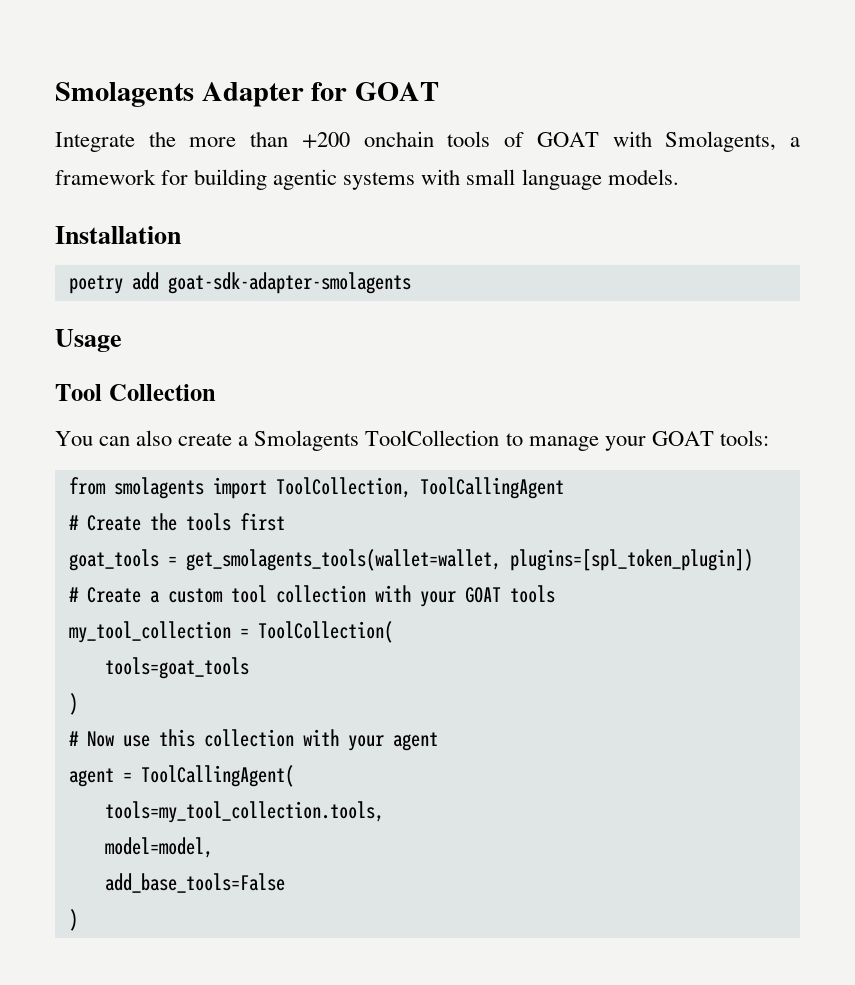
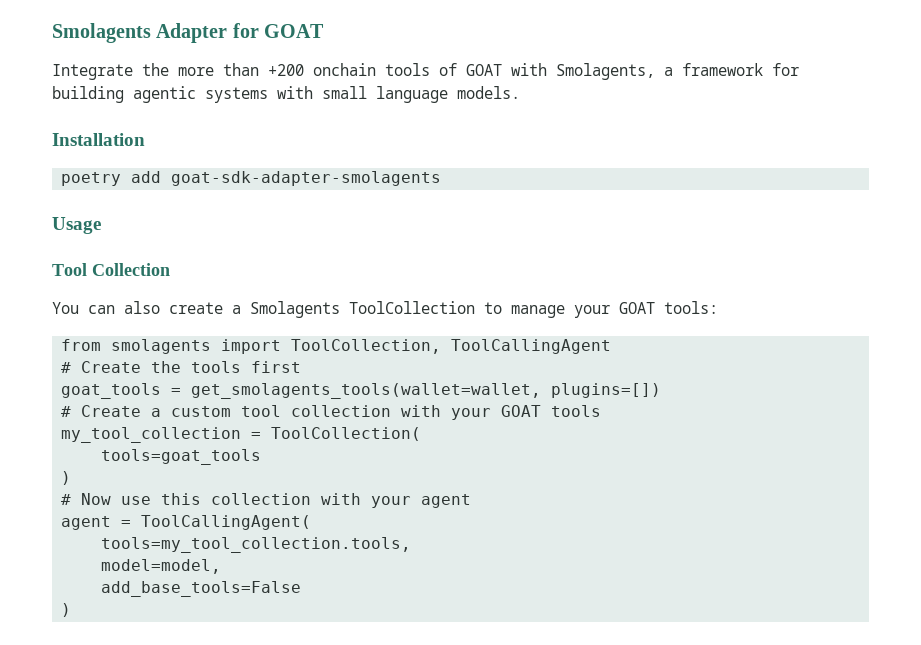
- goat_tools = get_smolagents_tools(wallet=wallet, plugins=[spl_token_plugin])
+ goat_tools = get_smolagents_tools(wallet=wallet, plugins=[])

